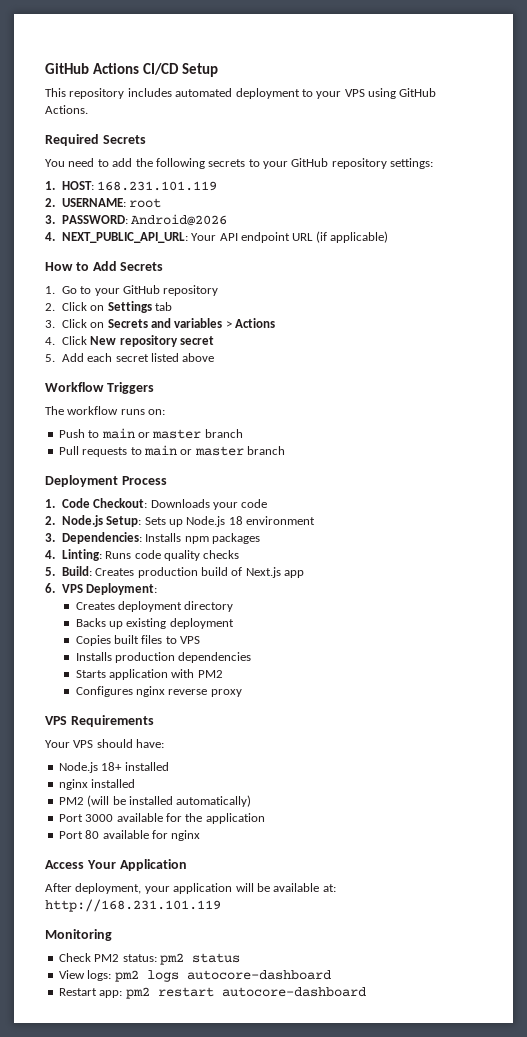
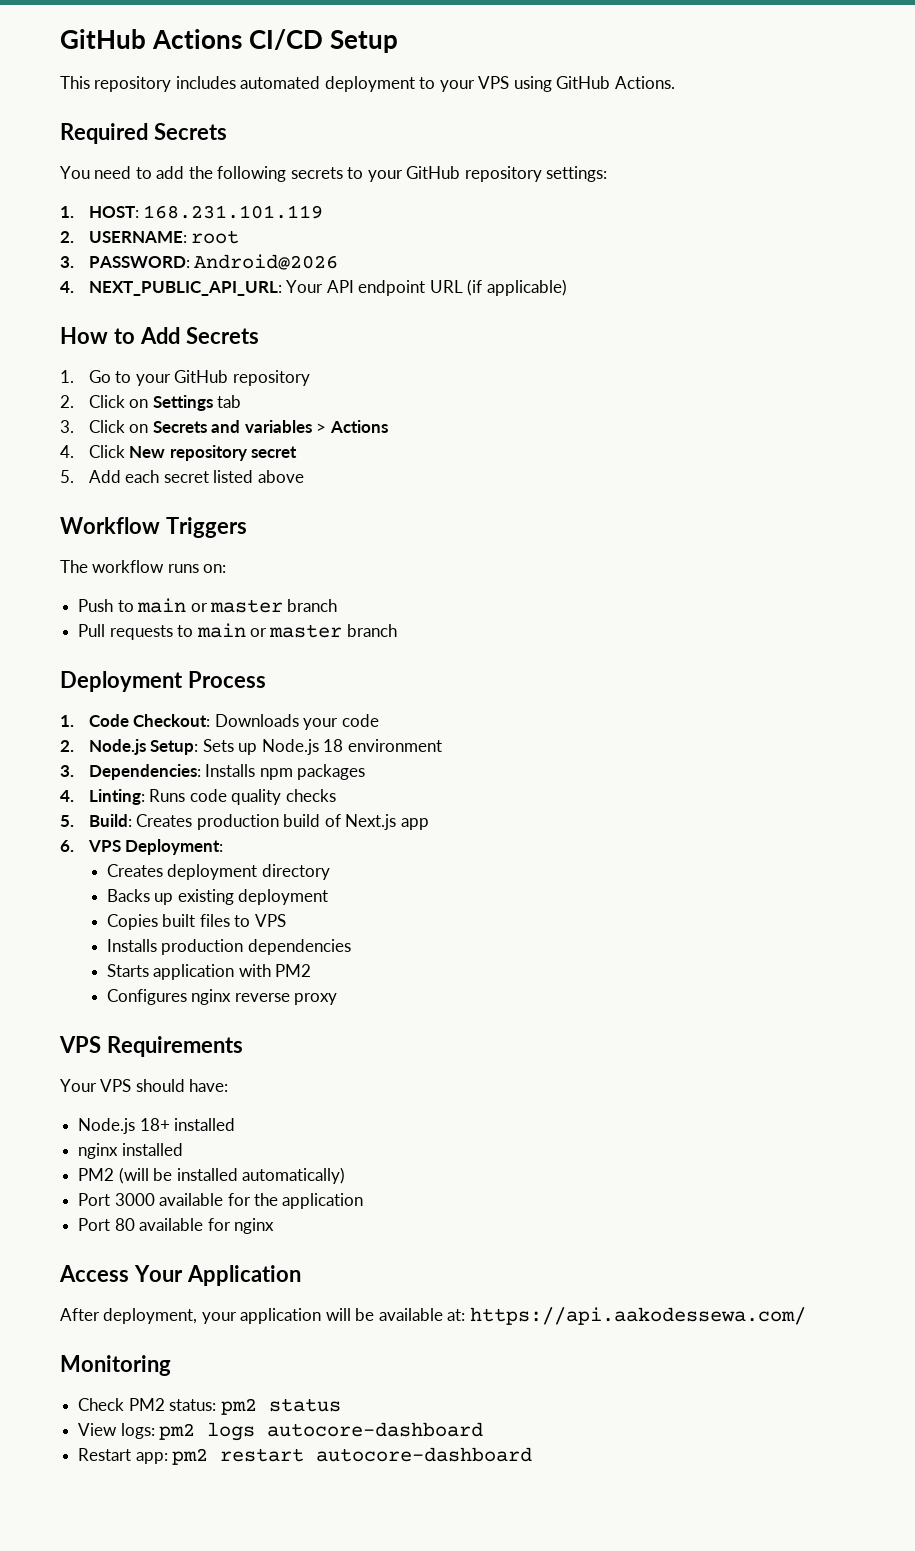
- After deployment, your application will be available at: http://168.231.101.119
+ After deployment, your application will be available at: https://api.aakodessewa.com/

